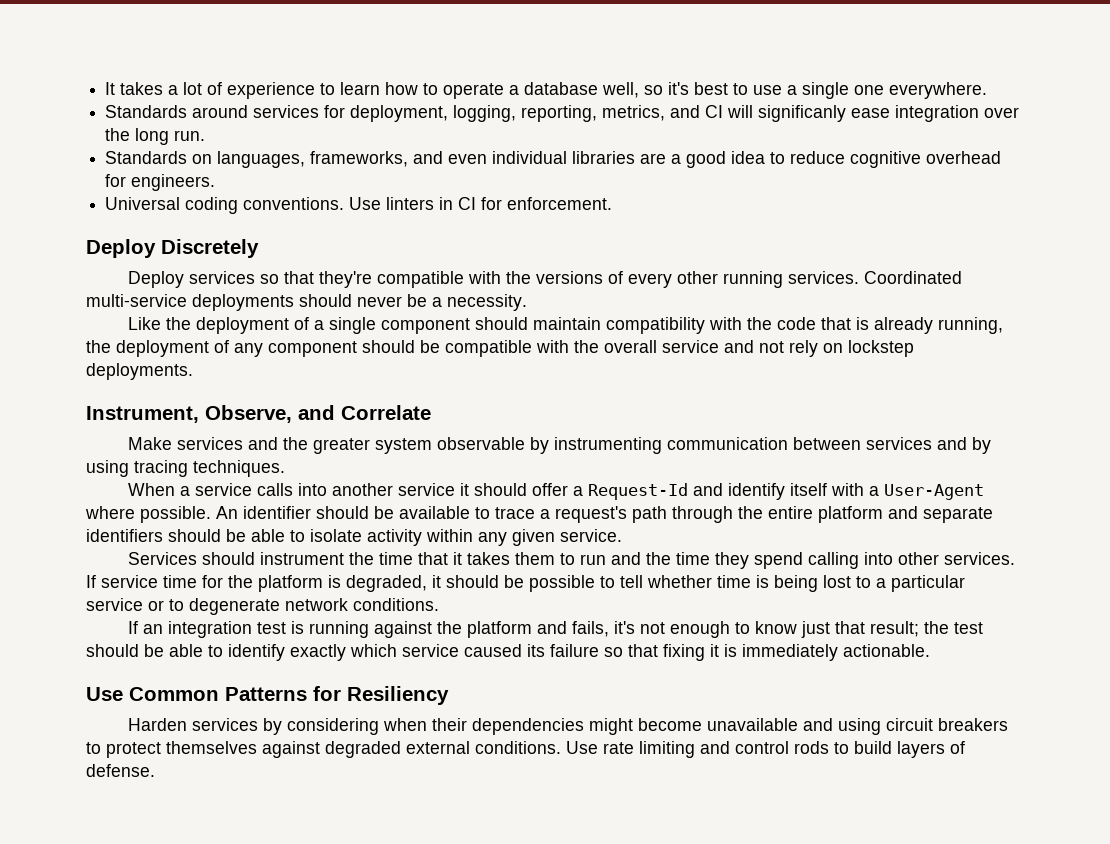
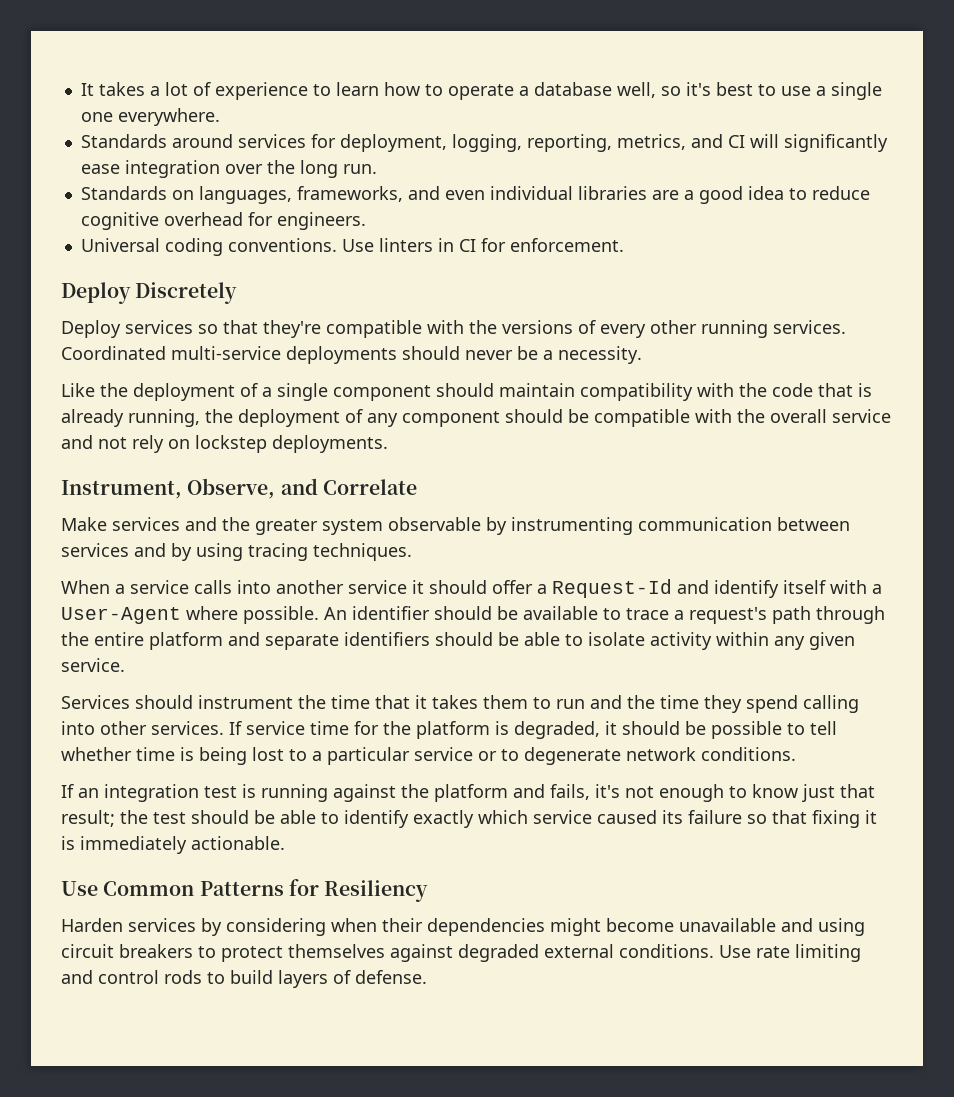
- Standards around services for deployment, logging, reporting, metrics, and CI will significanly ease integration over the long run.
+ Standards around services for deployment, logging, reporting, metrics, and CI will significantly ease integration over the long run.

